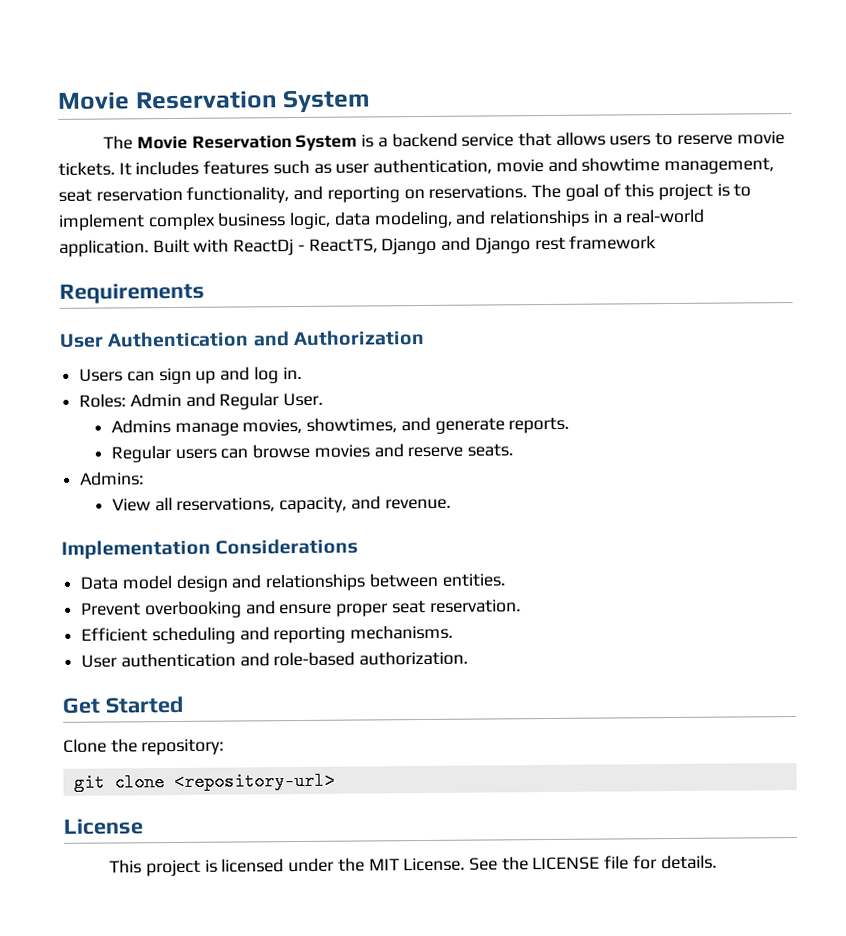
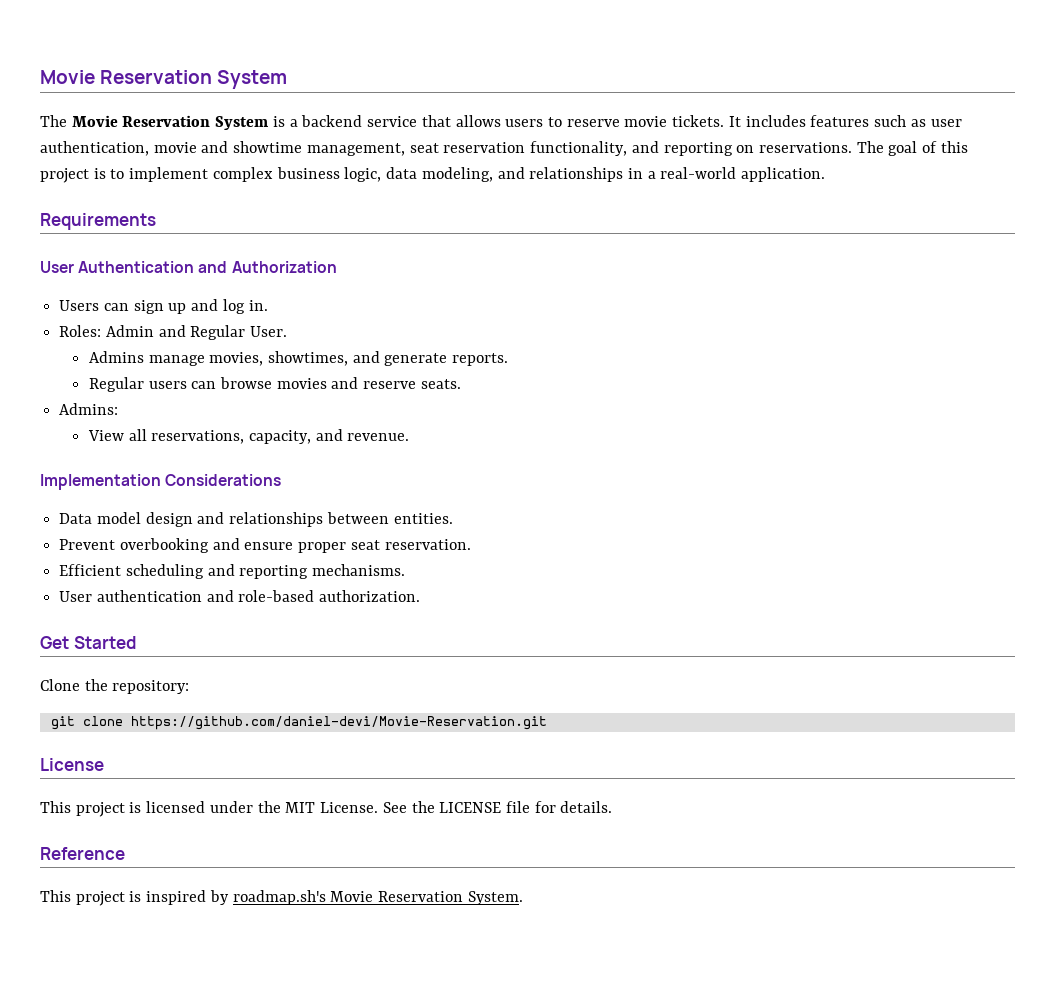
- Built with ReactDj - ReactTS, Django and Django rest framework
- git clone <repository-url>
+ git clone https://github.com/daniel-devi/Movie-Reservation.git
+ Reference
+ This project is inspired by roadmap.sh's Movie Reservation System.

